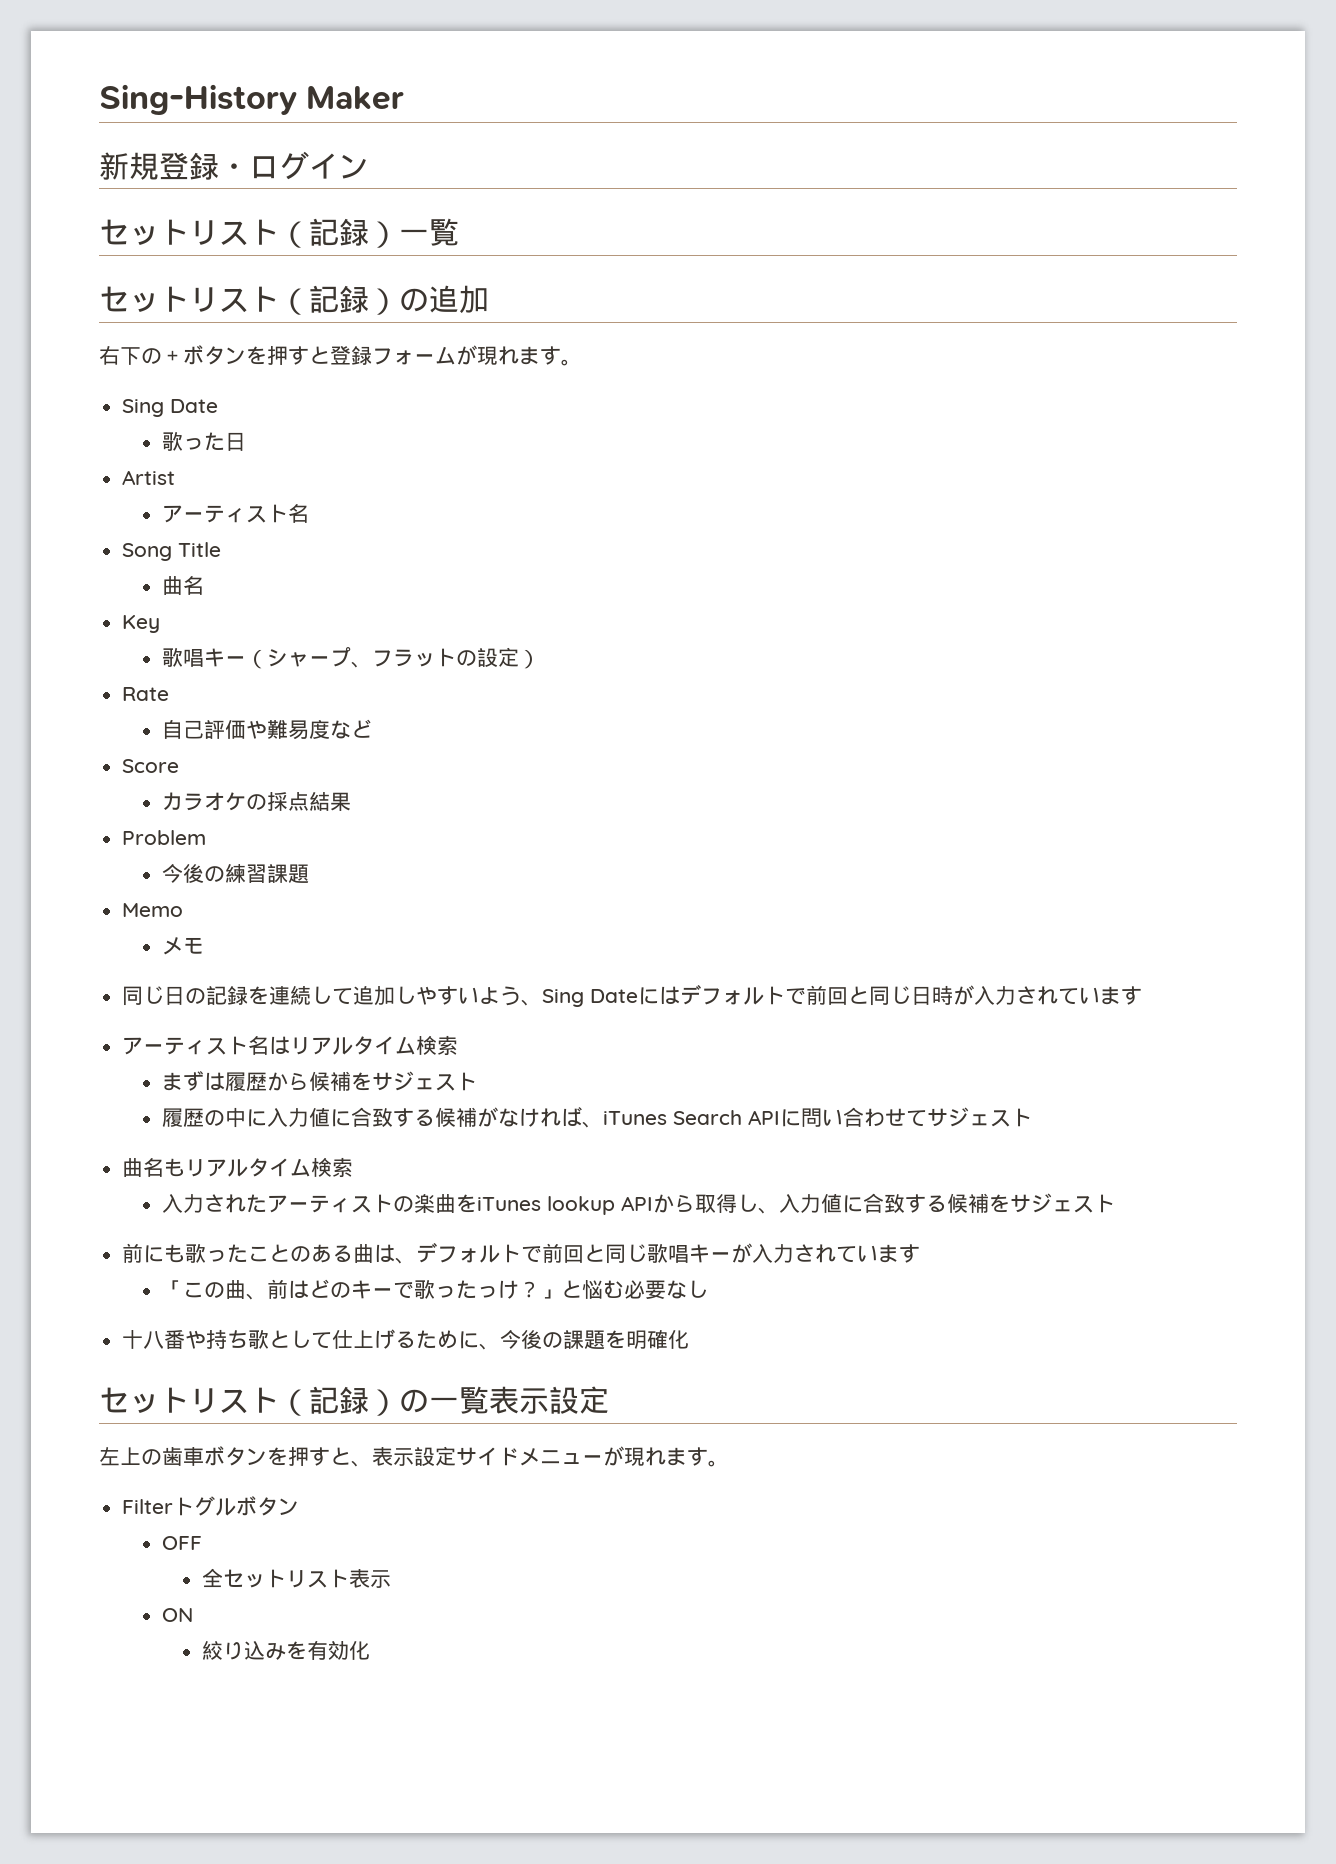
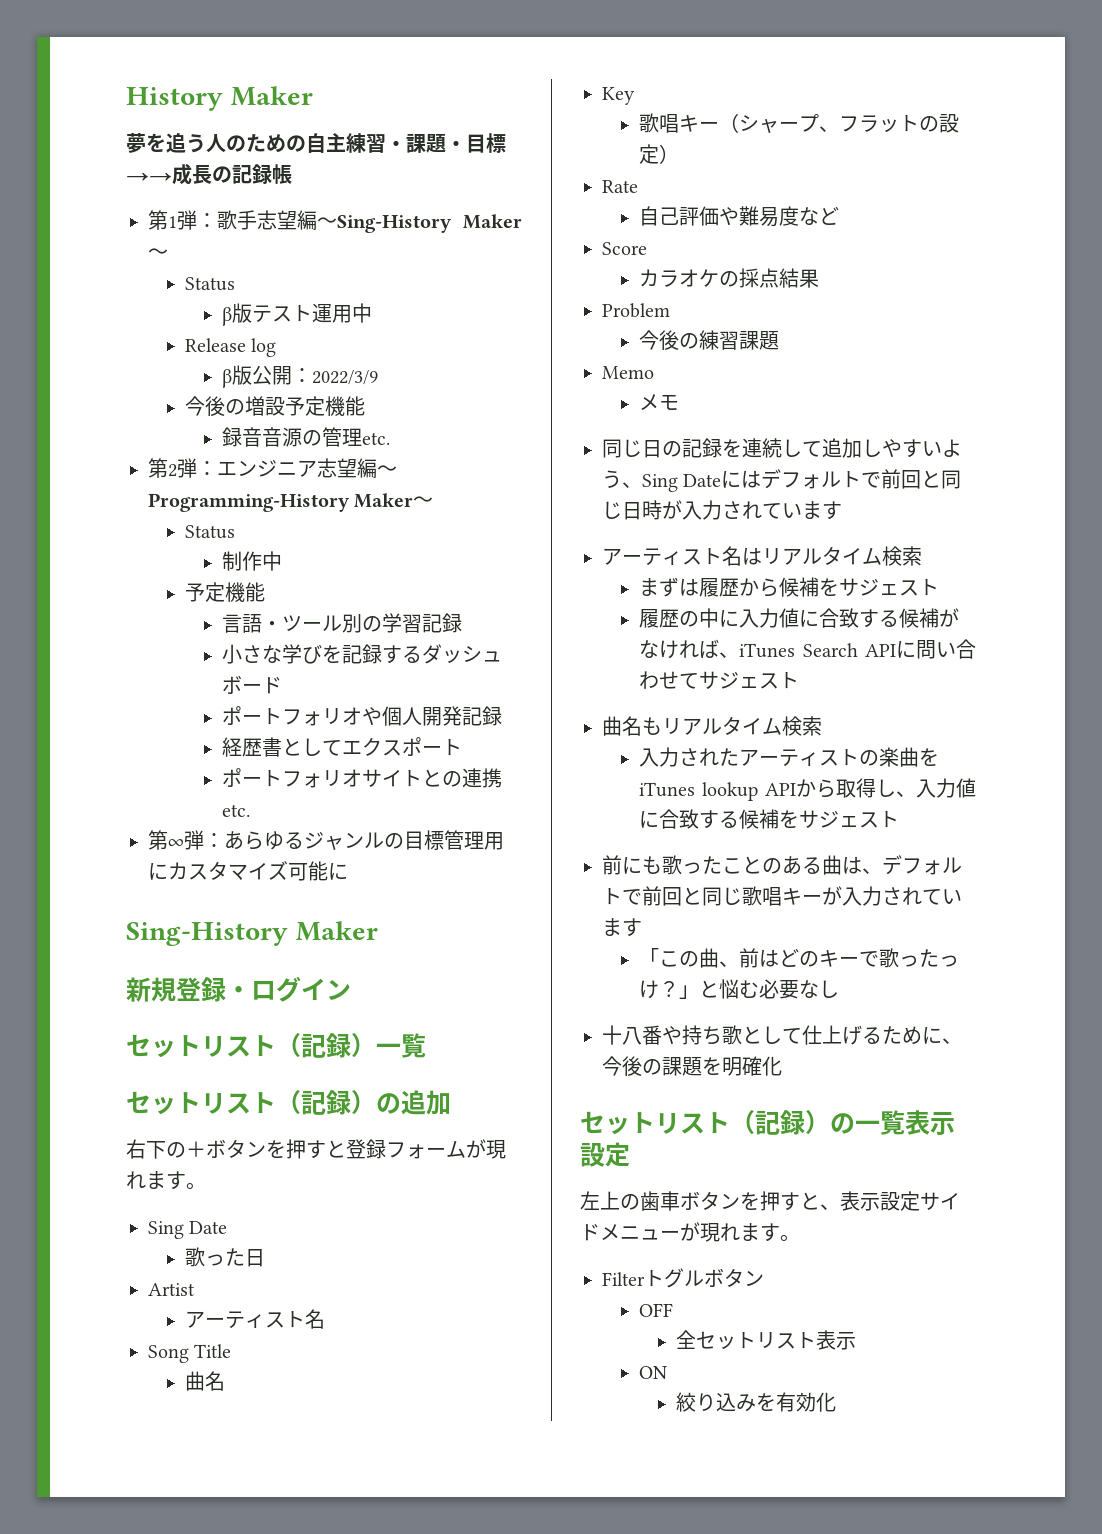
+ History Maker
+ 夢を追う人のための自主練習・課題・目標→→成長の記録帳
+ 第1弾：歌手志望編〜Sing-History Maker〜
+ Status
+ β版テスト運用中
+ Release log
+ β版公開：2022/3/9
+ 今後の増設予定機能
+ 録音音源の管理etc.
+ 第2弾：エンジニア志望編〜Programming-History Maker〜
+ Status
+ 制作中
+ 予定機能
+ 言語・ツール別の学習記録
+ 小さな学びを記録するダッシュボード
+ ポートフォリオや個人開発記録
+ 経歴書としてエクスポート
+ ポートフォリオサイトとの連携etc.
+ 第∞弾：あらゆるジャンルの目標管理用にカスタマイズ可能に

